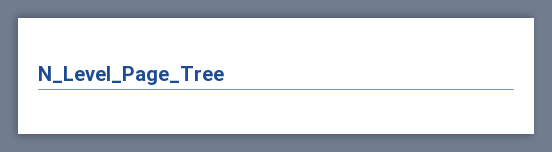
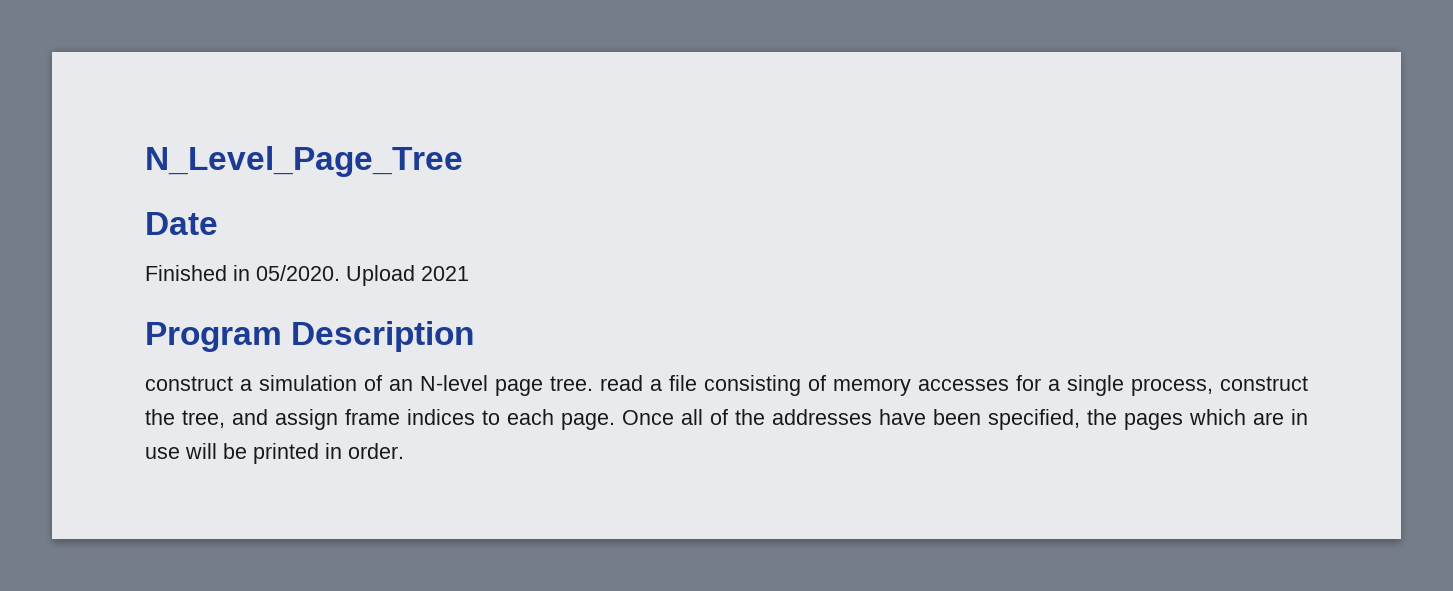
+ Date
+ Finished in 05/2020. Upload 2021
+ Program Description
+ construct a simulation of an N-level page tree. read a file consisting of memory accesses for a single process, construct the tree, and assign frame indices to each page. Once all of the addresses have been specified, the pages which are in use will be printed in order.

